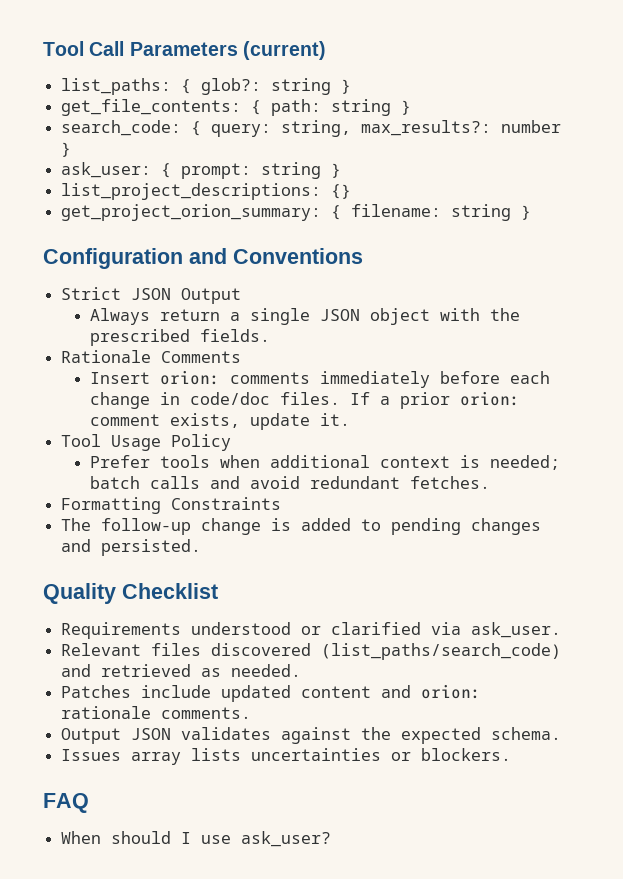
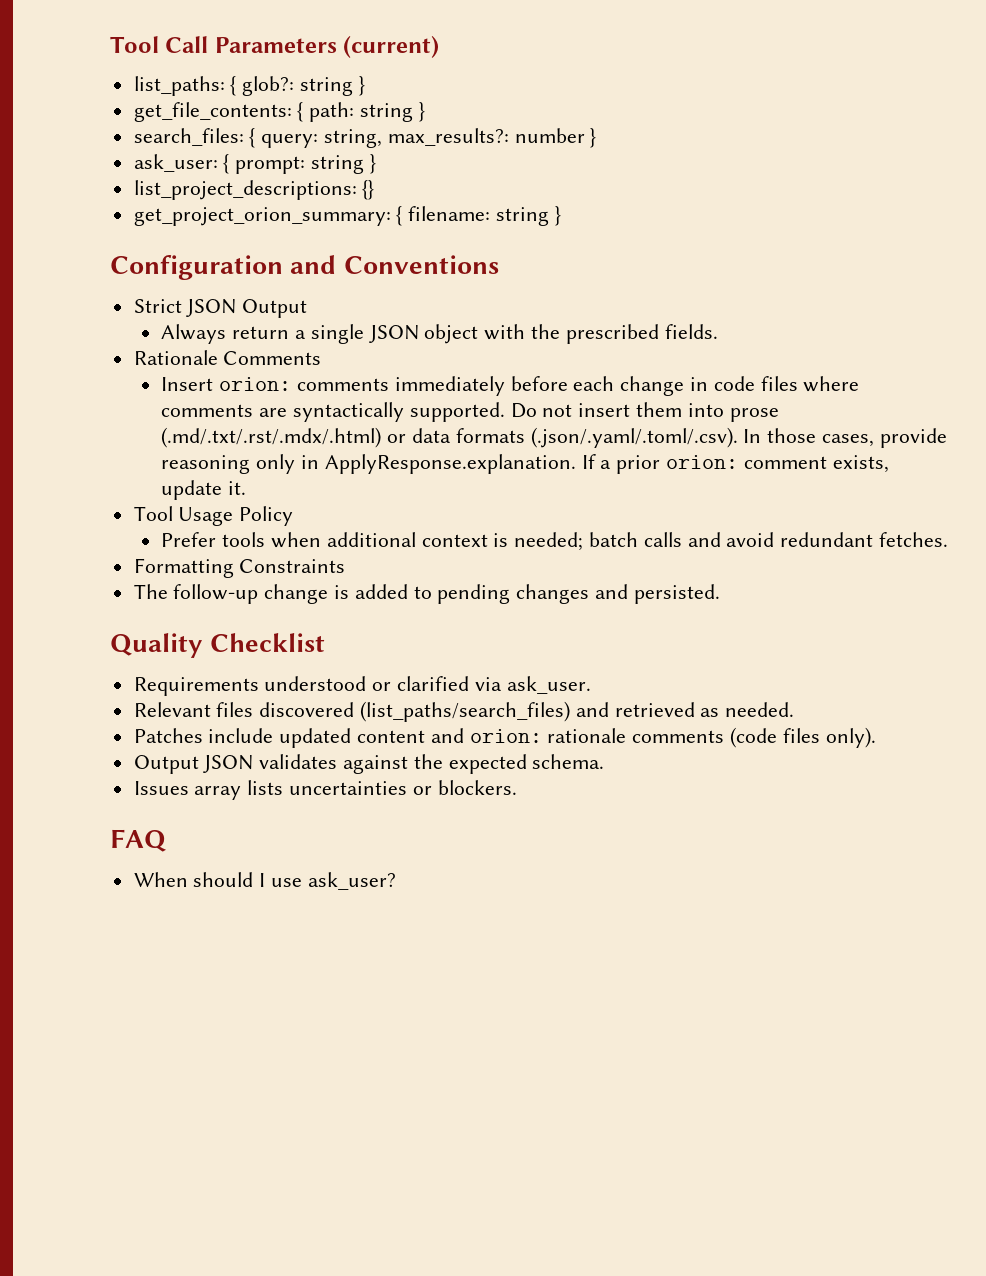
- search_code: { query: string, max_results?: number }
+ search_files: { query: string, max_results?: number }
- Insert orion: comments immediately before each change in code/doc files. If a prior orion: comment exists, update it.
+ Insert orion: comments immediately before each change in code files where comments are syntactically supported. Do not insert them into prose (.md/.txt/.rst/.mdx/.html) or data formats (.json/.yaml/.toml/.csv). In those cases, provide reasoning only in ApplyResponse.explanation. If a prior orion: comment exists, update it.
- Relevant files discovered (list_paths/search_code) and retrieved as needed.
+ Relevant files discovered (list_paths/search_files) and retrieved as needed.
- Patches include updated content and orion: rationale comments.
+ Patches include updated content and orion: rationale comments (code files only).

